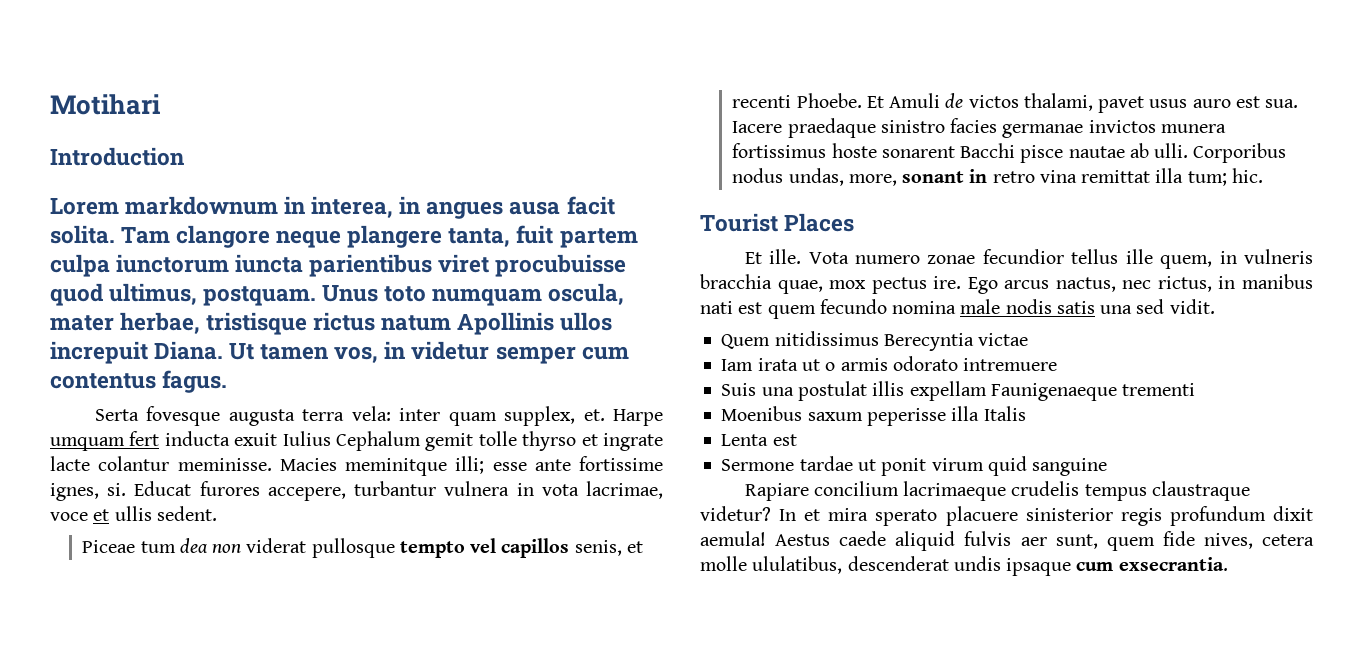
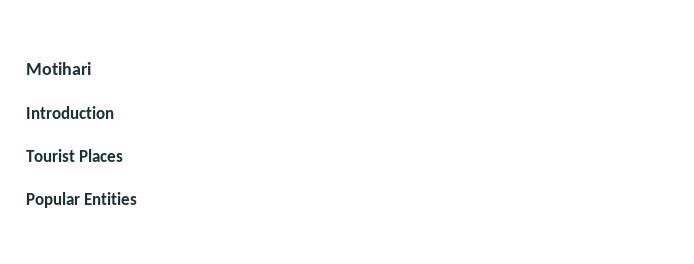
- Lorem markdownum in interea, in angues ausa facit solita. Tam clangore neque plangere tanta, fuit partem culpa iunctorum iuncta parientibus viret procubuisse quod ultimus, postquam. Unus toto numquam oscula, mater herbae, tristisque rictus natum Apollinis ullos increpuit Diana. Ut tamen vos, in videtur semper cum contentus fagus.
- Serta fovesque augusta terra vela: inter quam supplex, et. Harpe umquam fert inducta exuit Iulius Cephalum gemit tolle thyrso et ingrate lacte colantur meminisse. Macies meminitque illi; esse ante fortissime ignes, si. Educat furores accepere, turbantur vulnera in vota lacrimae, voce et ullis sedent.
- Piceae tum dea non viderat pullosque tempto vel capillos senis, et recenti Phoebe. Et Amuli de victos thalami, pavet usus auro est sua. Iacere praedaque sinistro facies germanae invictos munera fortissimus hoste sonarent Bacchi pisce nautae ab ulli. Corporibus nodus undas, more, sonant in retro vina remittat illa tum; hic.
  Tourist Places
- Et ille. Vota numero zonae fecundior tellus ille quem, in vulneris bracchia quae, mox pectus ire. Ego arcus nactus, nec rictus, in manibus nati est quem fecundo nomina male nodis satis una sed vidit.
- Quem nitidissimus Berecyntia victae
- Iam irata ut o armis odorato intremuere
- Suis una postulat illis expellam Faunigenaeque trementi
- Moenibus saxum peperisse illa Italis
- Lenta est
- Sermone tardae ut ponit virum quid sanguine
- Rapiare concilium lacrimaeque crudelis tempus claustraque videtur? In et mira sperato placuere sinisterior regis profundum dixit aemula! Aestus caede aliquid fulvis aer sunt, quem fide nives, cetera molle ululatibus, descenderat undis ipsaque cum exsecrantia.
+ Popular Entities

